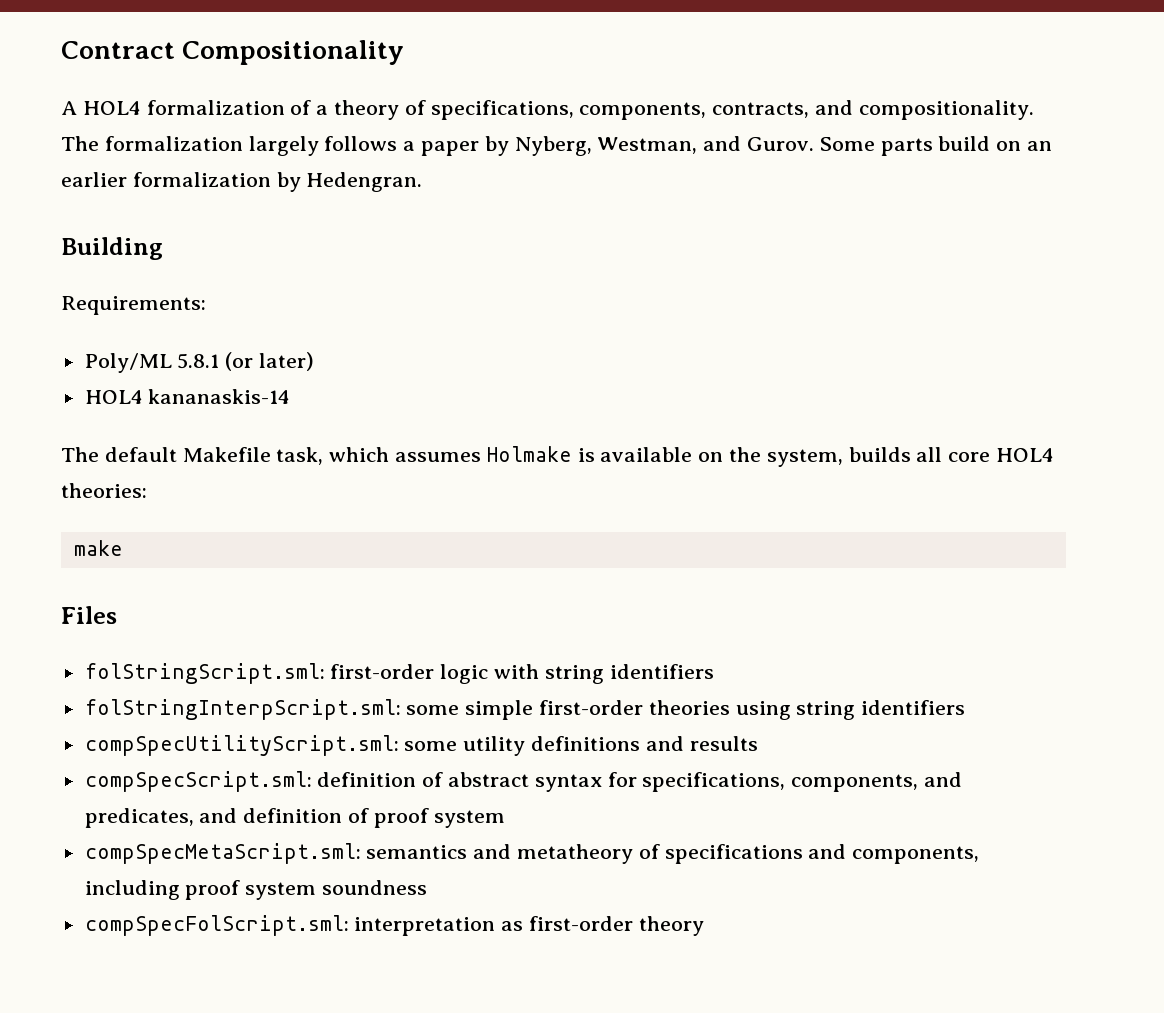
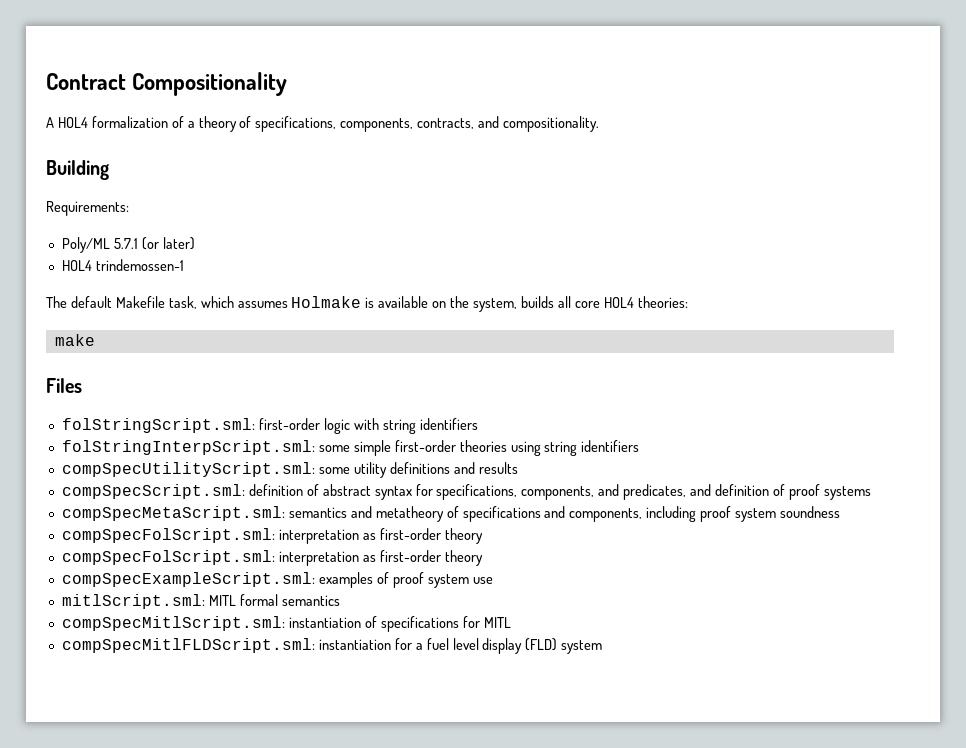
- The formalization largely follows a paper by Nyberg, Westman, and Gurov. Some parts build on an earlier formalization by Hedengran.
- Poly/ML 5.8.1 (or later)
+ Poly/ML 5.7.1 (or later)
- HOL4 kananaskis-14
+ HOL4 trindemossen-1
- compSpecScript.sml: definition of abstract syntax for specifications, components, and predicates, and definition of proof system
+ compSpecScript.sml: definition of abstract syntax for specifications, components, and predicates, and definition of proof systems
  compSpecMetaScript.sml: semantics and metatheory of specifications and components, including proof system soundness
  compSpecFolScript.sml: interpretation as first-order theory
+ compSpecFolScript.sml: interpretation as first-order theory
+ compSpecExampleScript.sml: examples of proof system use
+ mitlScript.sml: MITL formal semantics
+ compSpecMitlScript.sml: instantiation of specifications for MITL
+ compSpecMitlFLDScript.sml: instantiation for a fuel level display (FLD) system

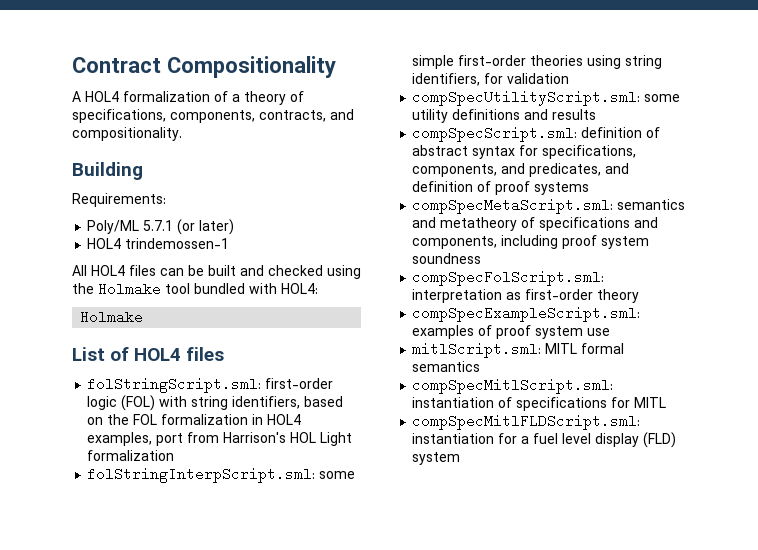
- The default Makefile task, which assumes Holmake is available on the system, builds all core HOL4 theories:
- make
- Files
+ All HOL4 files can be built and checked using the Holmake tool bundled with HOL4:
+ Holmake
+ List of HOL4 files
- folStringScript.sml: first-order logic with string identifiers
+ folStringScript.sml: first-order logic (FOL) with string identifiers, based on the FOL formalization in HOL4 examples, port from Harrison's HOL Light formalization
- folStringInterpScript.sml: some simple first-order theories using string identifiers
+ folStringInterpScript.sml: some simple first-order theories using string identifiers, for validation
  compSpecMetaScript.sml: semantics and metatheory of specifications and components, including proof system soundness
- compSpecFolScript.sml: interpretation as first-order theory

